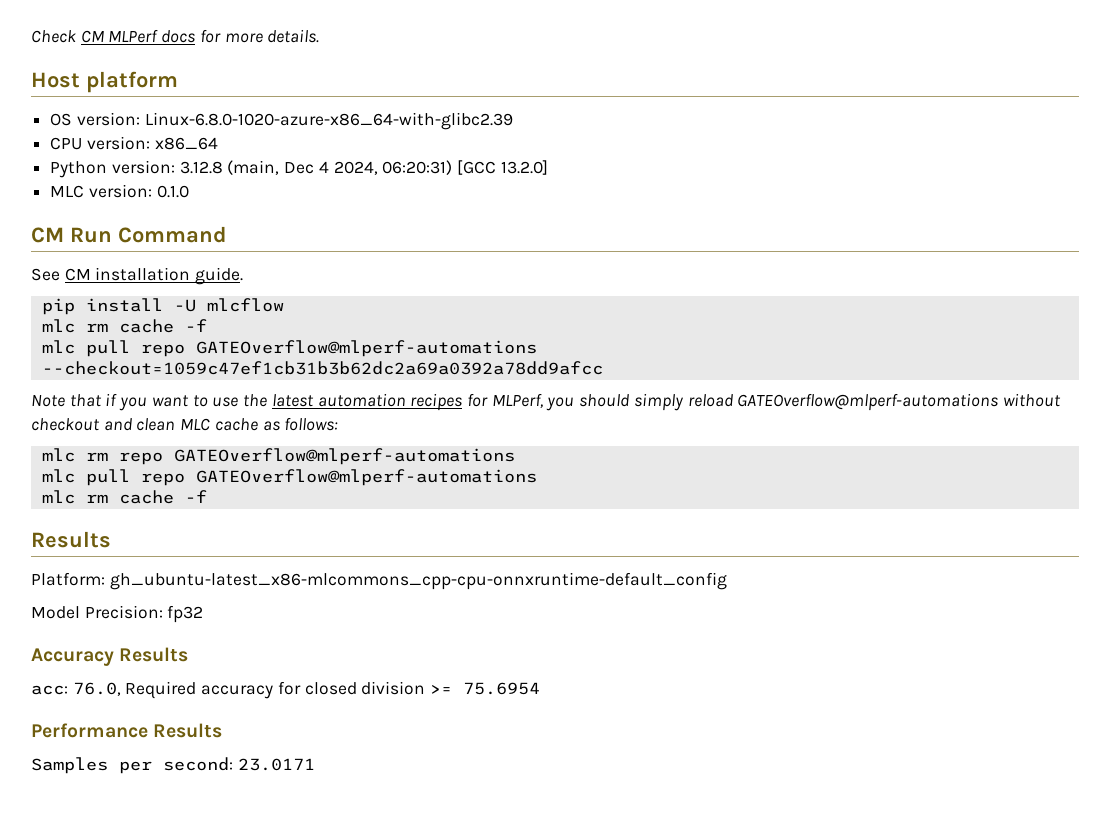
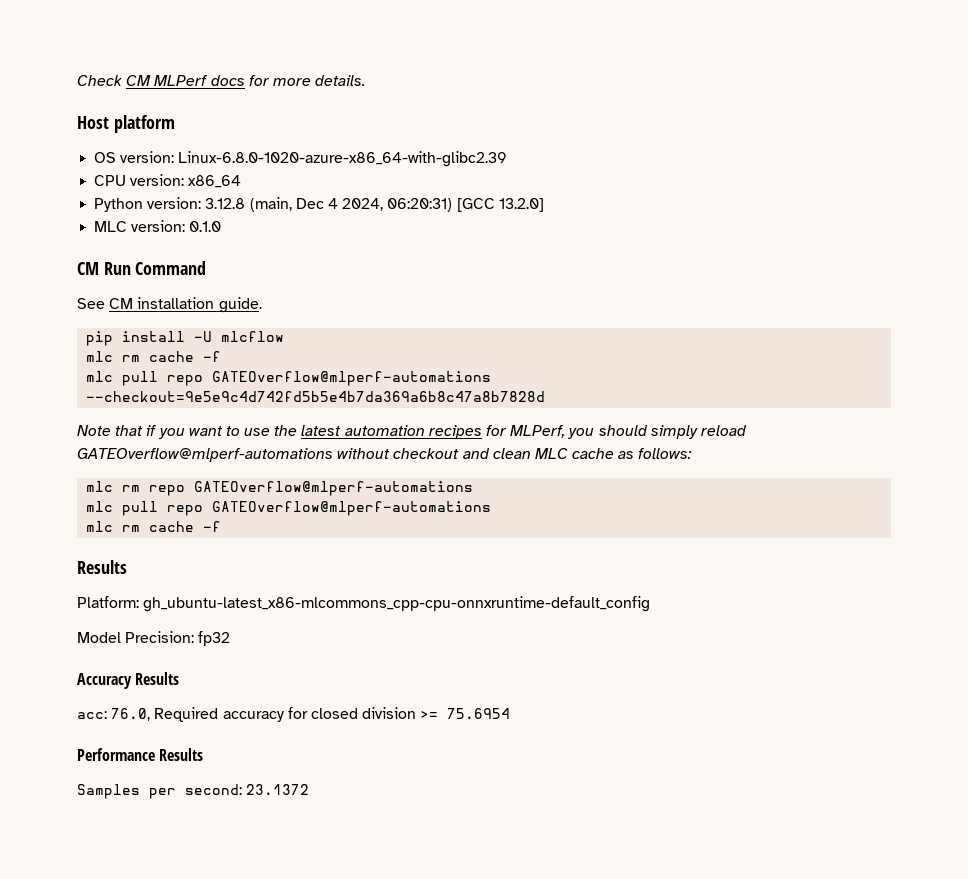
- mlc pull repo GATEOverflow@mlperf-automations --checkout=1059c47ef1cb31b3b62dc2a69a0392a78dd9afcc
+ mlc pull repo GATEOverflow@mlperf-automations --checkout=9e5e9c4d742fd5b5e4b7da369a6b8c47a8b7828d
- Samples per second: 23.0171
+ Samples per second: 23.1372

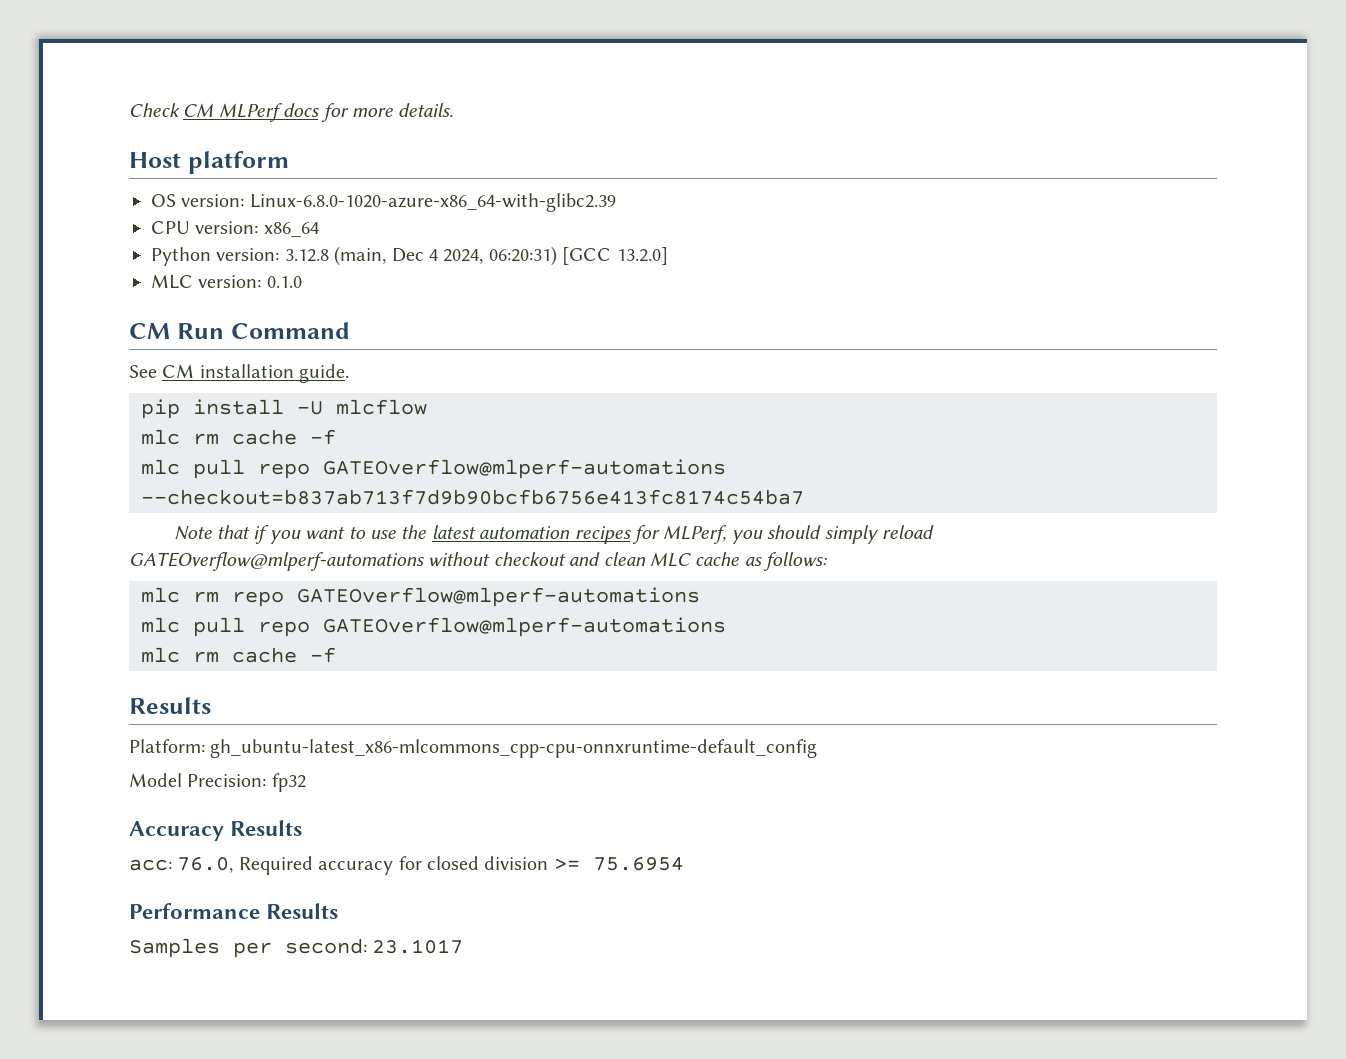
- mlc pull repo GATEOverflow@mlperf-automations --checkout=9e5e9c4d742fd5b5e4b7da369a6b8c47a8b7828d
+ mlc pull repo GATEOverflow@mlperf-automations --checkout=b837ab713f7d9b90bcfb6756e413fc8174c54ba7
- Samples per second: 23.1372
+ Samples per second: 23.1017

